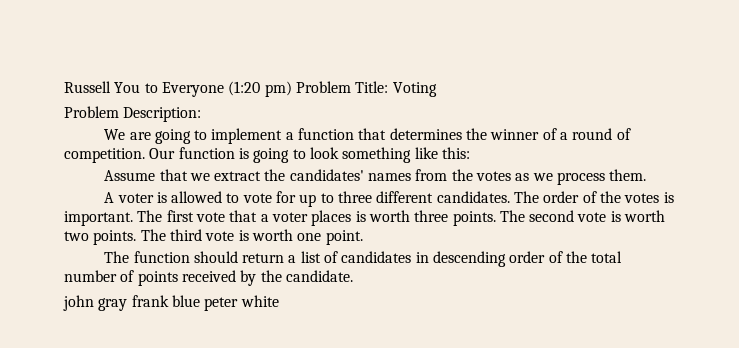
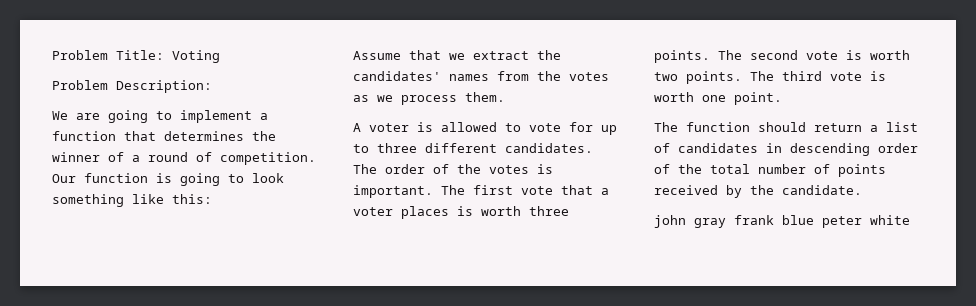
- Russell You to Everyone (1:20 pm) Problem Title: Voting
+ Problem Title: Voting

